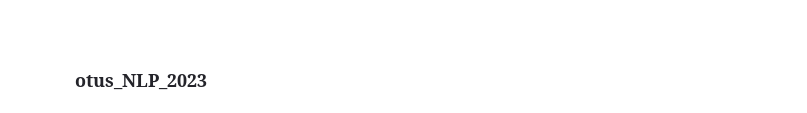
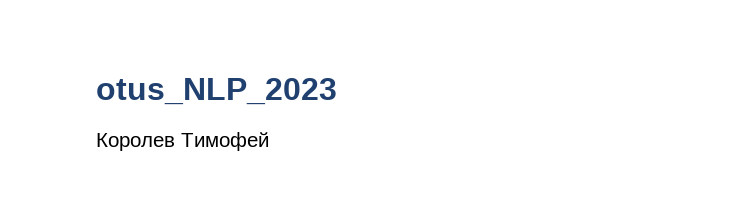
+ Королев Тимофей

